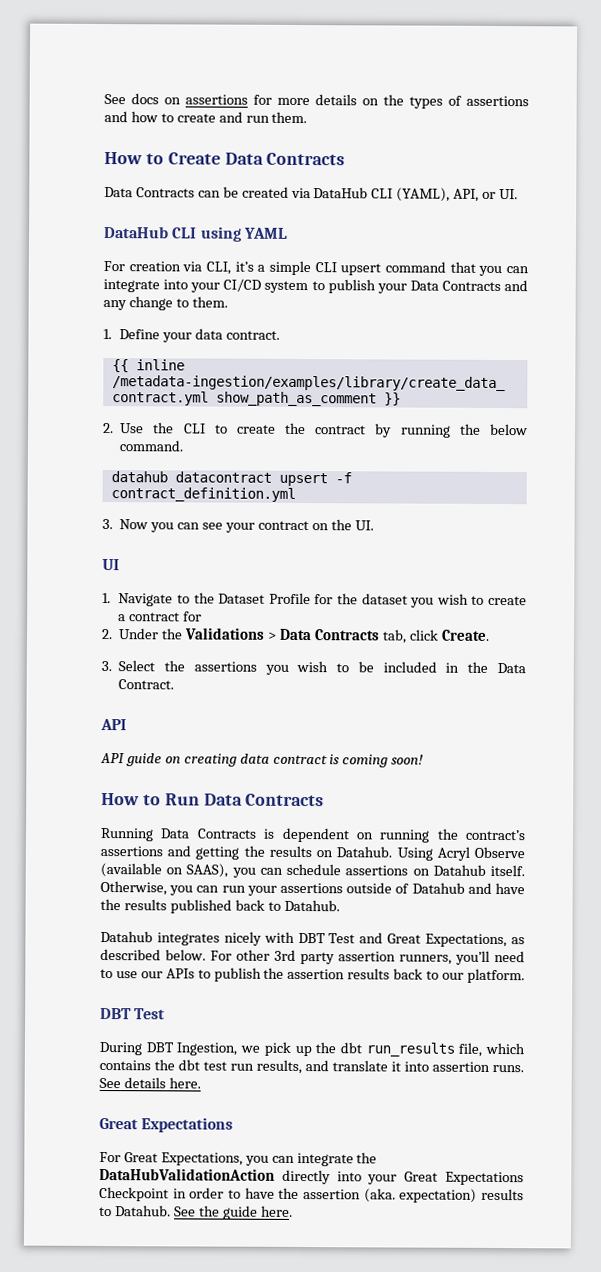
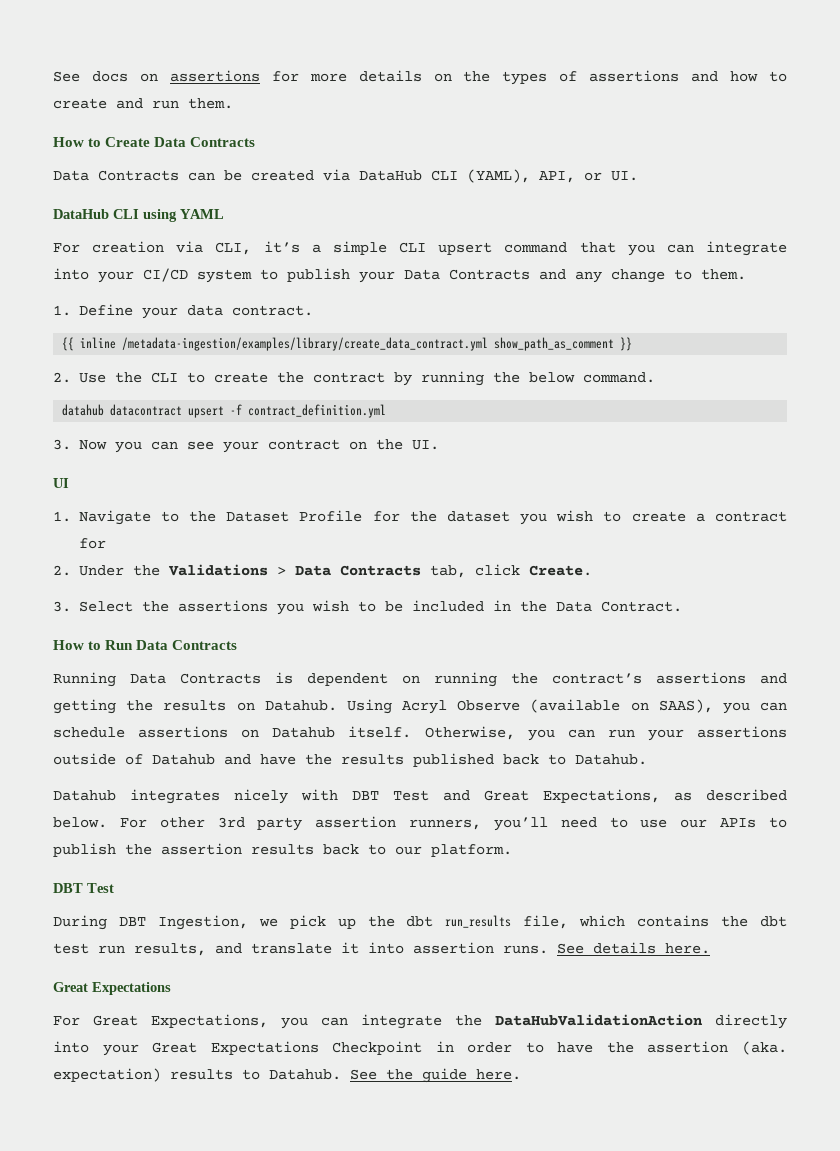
  3. Select the assertions you wish to be included in the Data Contract.
- API
- API guide on creating data contract is coming soon!

